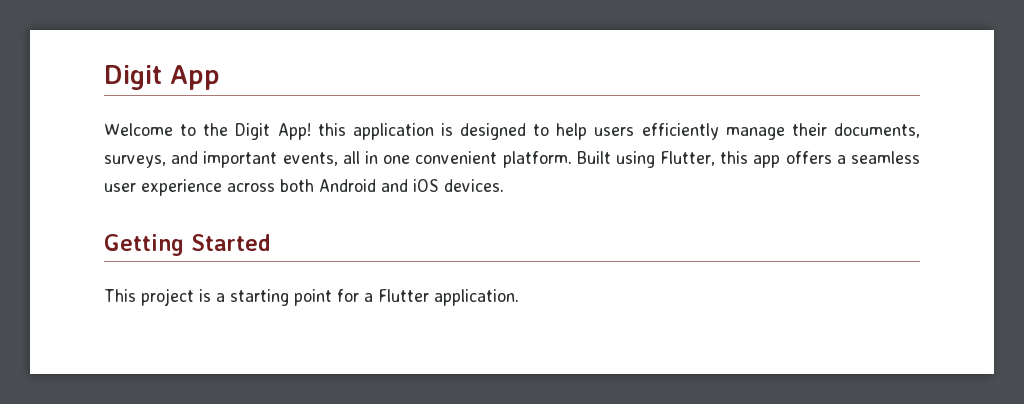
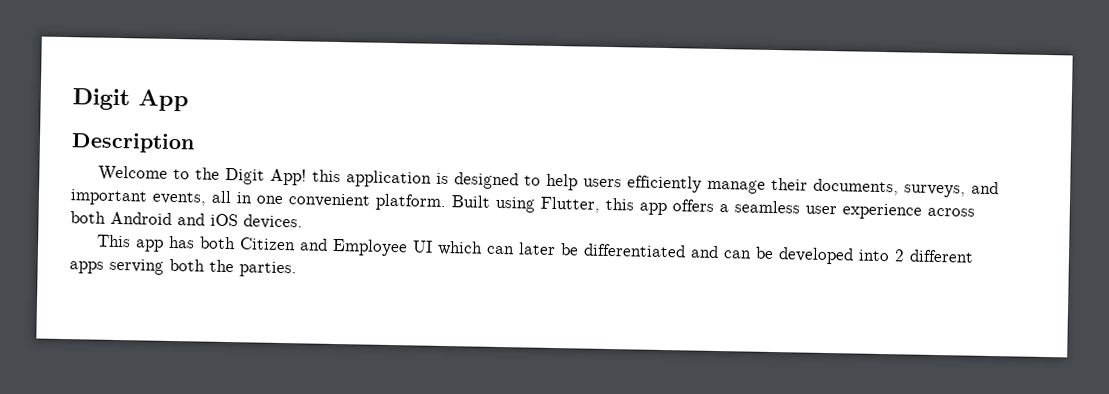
+ Description
- Getting Started
- This project is a starting point for a Flutter application.
+ This app has both Citizen and Employee UI which can later be differentiated and can be developed into 2 different apps serving both the parties.

